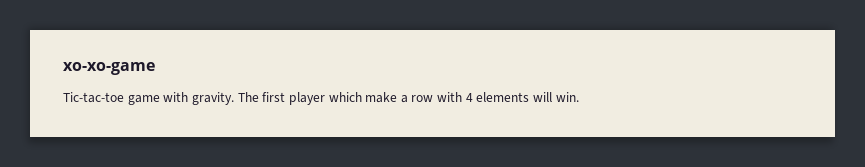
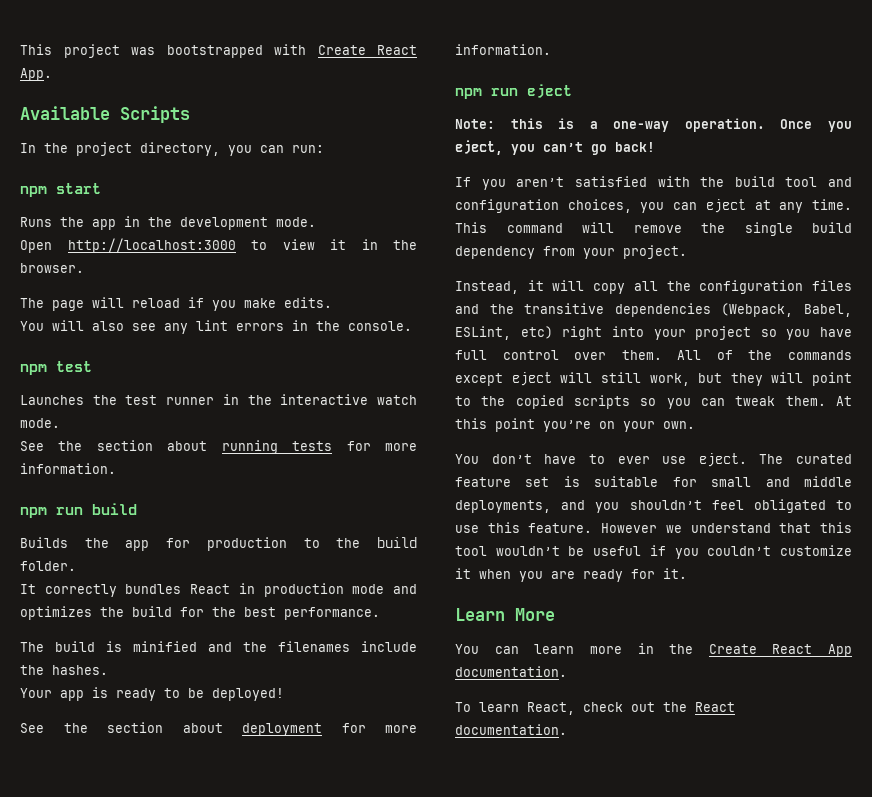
- xo-xo-game
- Tic-tac-toe game with gravity. The first player which make a row with 4 elements will win.
+ This project was bootstrapped with Create React App.
+ Available Scripts
+ In the project directory, you can run:
+ npm start
+ Runs the app in the development mode.
+ Open http://localhost:3000 to view it in the browser.
+ The page will reload if you make edits.
+ You will also see any lint errors in the console.
+ npm test
+ Launches the test runner in the interactive watch mode.
+ See the section about running tests for more information.
+ npm run build
+ Builds the app for production to the build folder.
+ It correctly bundles React in production mode and optimizes the build for the best performance.
+ The build is minified and the filenames include the hashes.
+ Your app is ready to be deployed!
+ See the section about deployment for more information.
+ npm run eject
+ Note: this is a one-way operation. Once you eject, you can’t go back!
+ If you aren’t satisfied with the build tool and configuration choices, you can eject at any time. This command will remove the single build dependency from your project.
+ Instead, it will copy all the configuration files and the transitive dependencies (Webpack, Babel, ESLint, etc) right into your project so you have full control over them. All of the commands except eject will still work, but they will point to the copied scripts so you can tweak them. At this point you’re on your own.
+ You don’t have to ever use eject. The curated feature set is suitable for small and middle deployments, and you shouldn’t feel obligated to use this feature. However we understand that this tool wouldn’t be useful if you couldn’t customize it when you are ready for it.
+ Learn More
+ You can learn more in the Create React App documentation.
+ To learn React, check out the React documentation.

